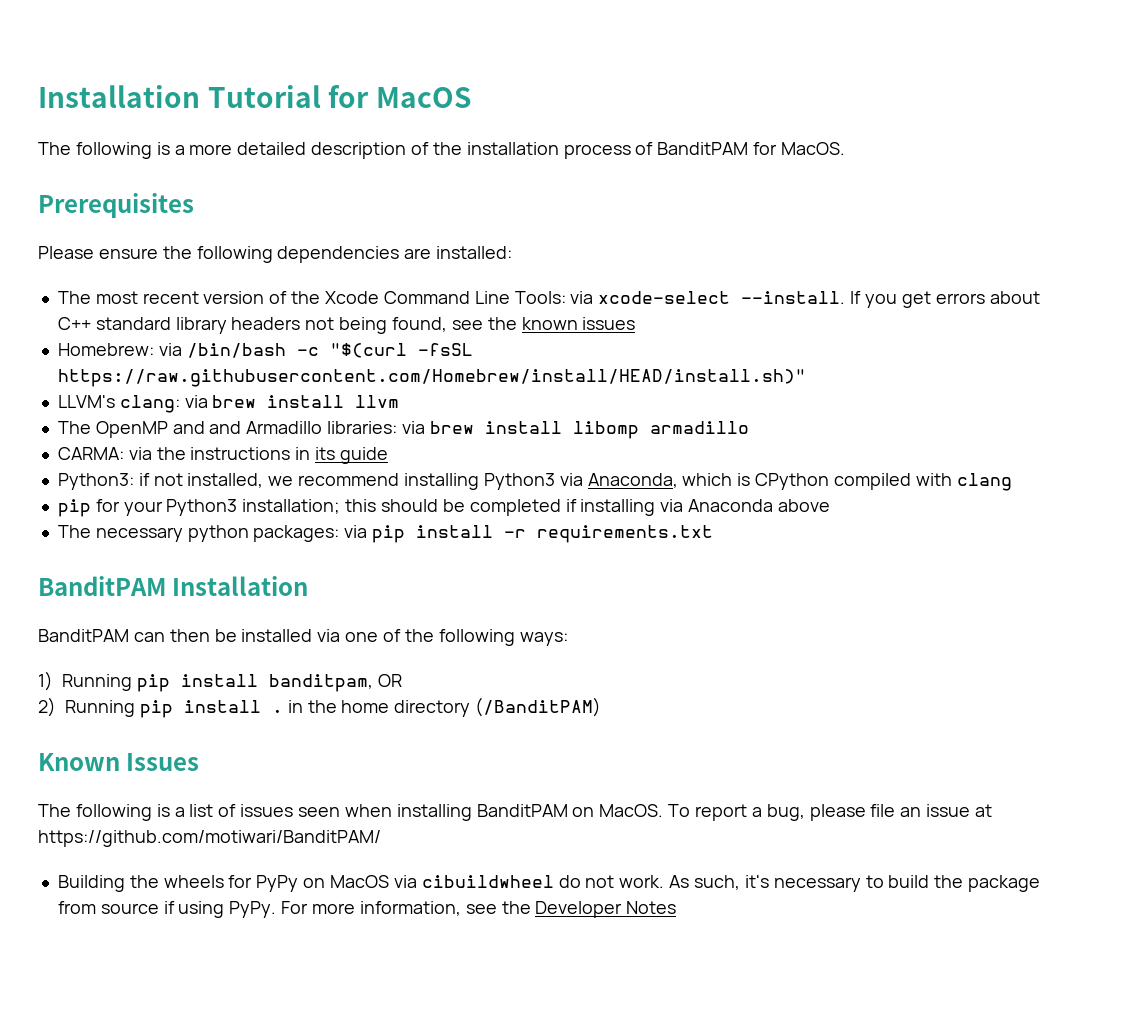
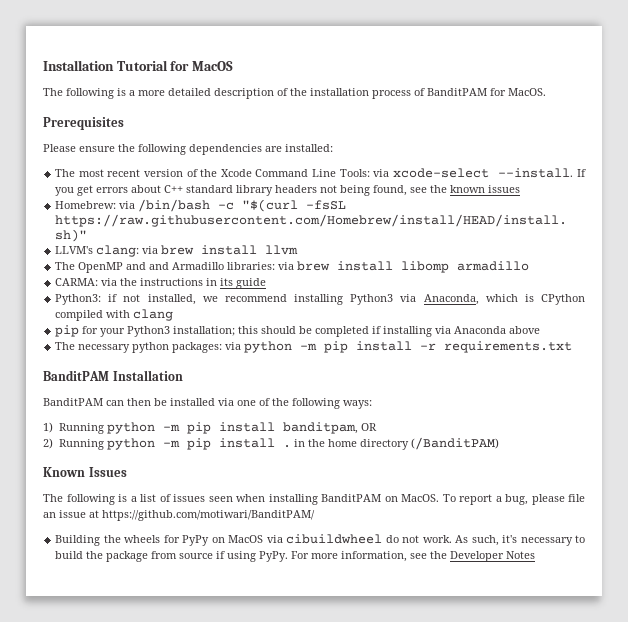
- The necessary python packages: via pip install -r requirements.txt
+ The necessary python packages: via python -m pip install -r requirements.txt
- 1) Running pip install banditpam, OR
+ 1) Running python -m pip install banditpam, OR
- 2) Running pip install . in the home directory (/BanditPAM)
+ 2) Running python -m pip install . in the home directory (/BanditPAM)

